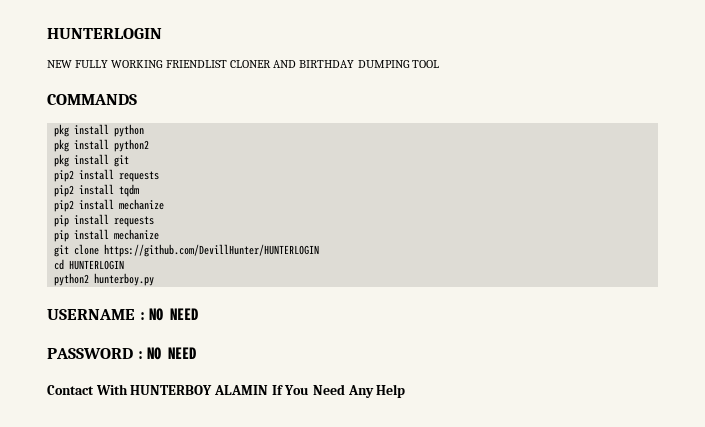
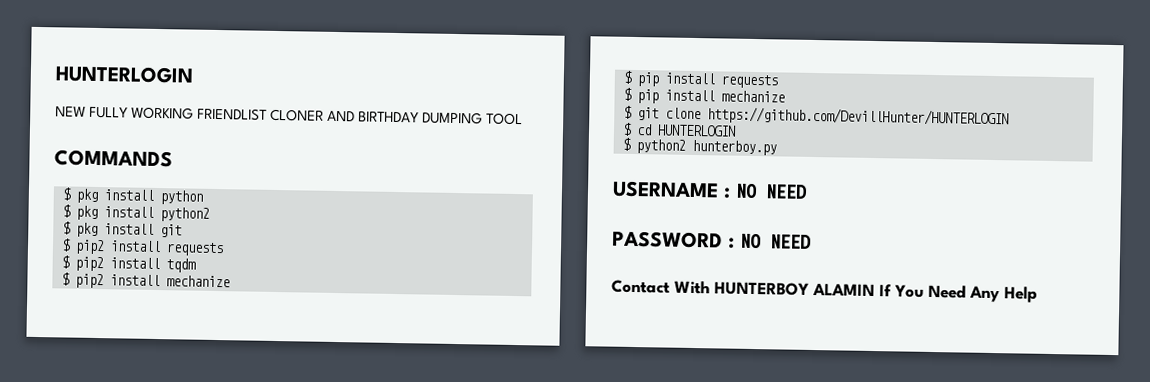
- pkg install python
+ $ pkg install python
- pkg install python2
+ $ pkg install python2
- pkg install git
+ $ pkg install git
- pip2 install requests
+ $ pip2 install requests
- pip2 install tqdm
+ $ pip2 install tqdm
- pip2 install mechanize
+ $ pip2 install mechanize
- pip install requests
+ $ pip install requests
- pip install mechanize
+ $ pip install mechanize
- git clone https://github.com/DevillHunter/HUNTERLOGIN
+ $ git clone https://github.com/DevillHunter/HUNTERLOGIN
- cd HUNTERLOGIN
+ $ cd HUNTERLOGIN
- python2 hunterboy.py
+ $ python2 hunterboy.py

